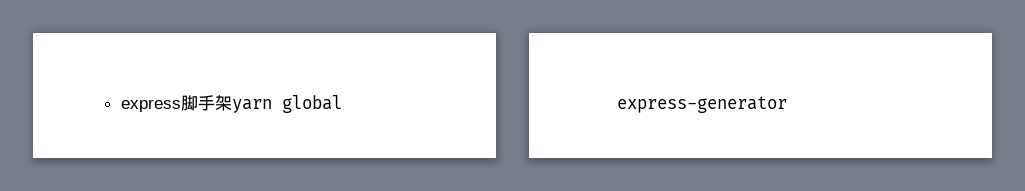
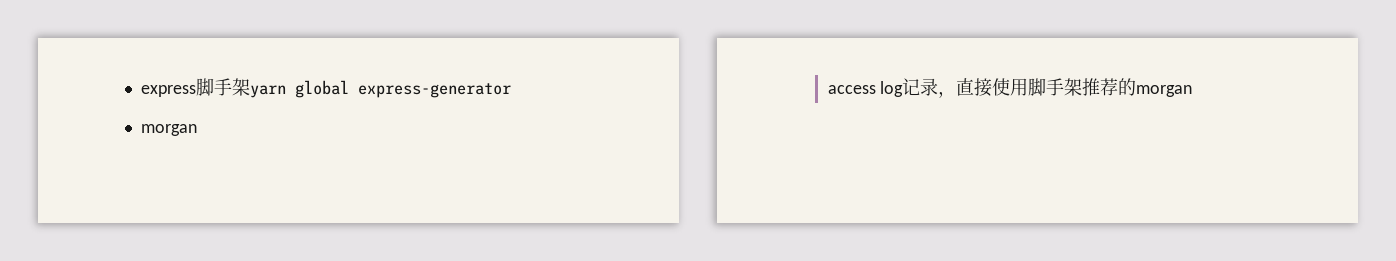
  express脚手架yarn global express-generator
+ morgan
+ access log记录，直接使用脚手架推荐的morgan

